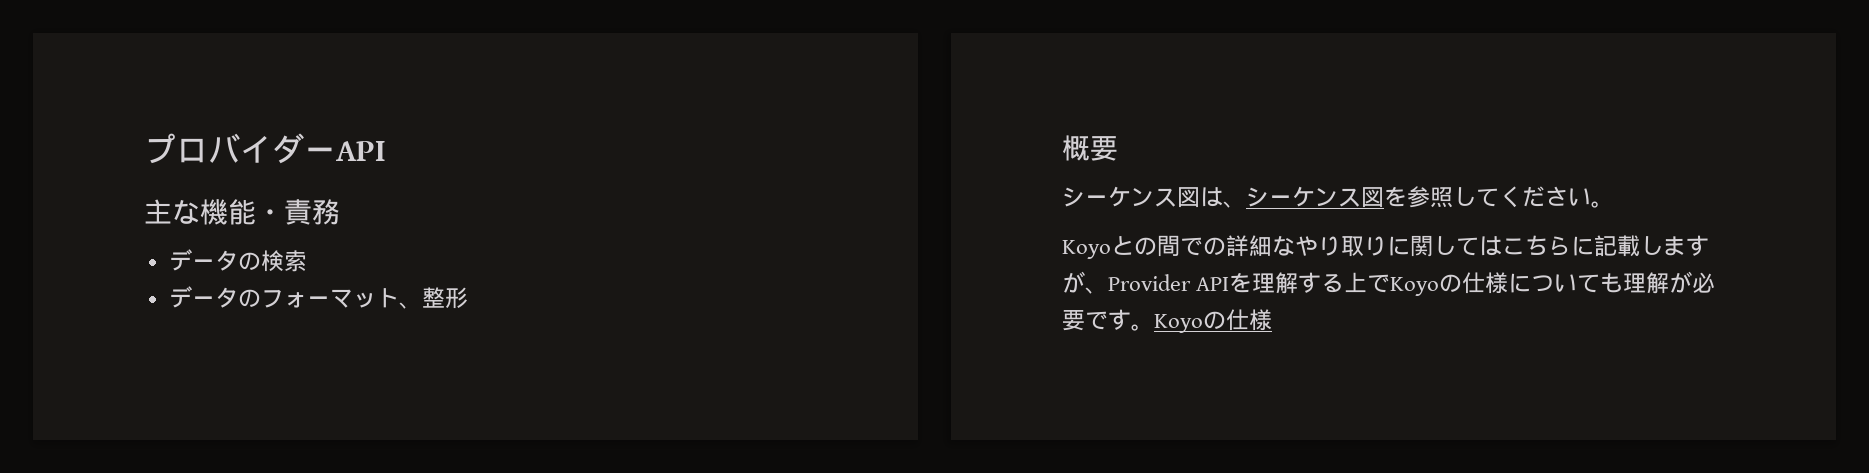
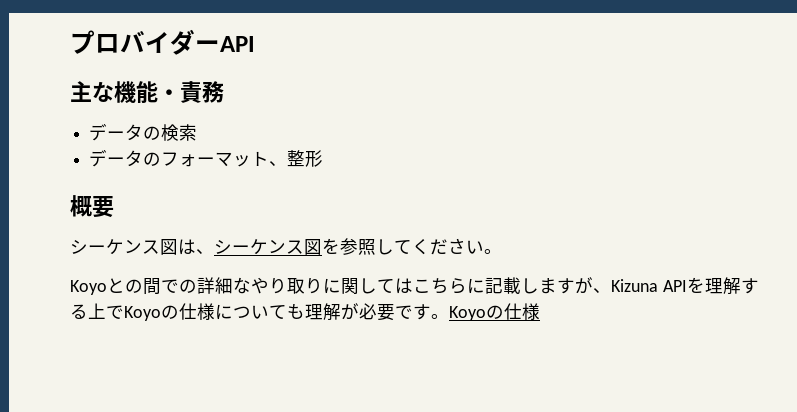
- Koyoとの間での詳細なやり取りに関してはこちらに記載しますが、Provider APIを理解する上でKoyoの仕様についても理解が必要です。
+ Koyoとの間での詳細なやり取りに関してはこちらに記載しますが、Kizuna APIを理解する上でKoyoの仕様についても理解が必要です。

